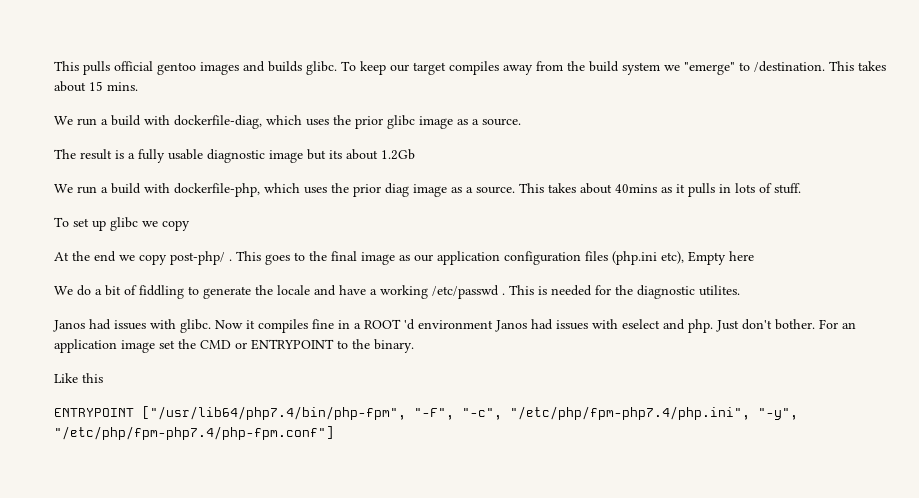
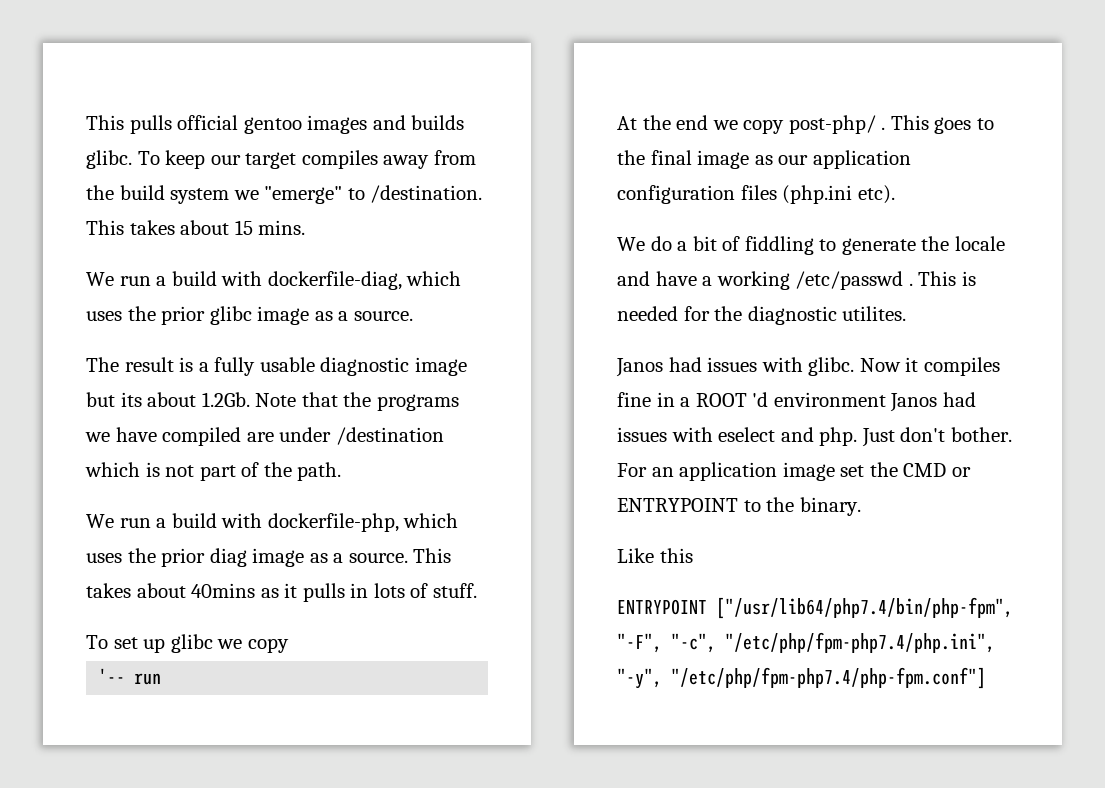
- The result is a fully usable diagnostic image but its about 1.2Gb
+ The result is a fully usable diagnostic image but its about 1.2Gb. Note that the programs we have compiled are under /destination which is not part of the path.
+ '-- run
- This goes to the final image as our application configuration files (php.ini etc), Empty here
+ This goes to the final image as our application configuration files (php.ini etc).

